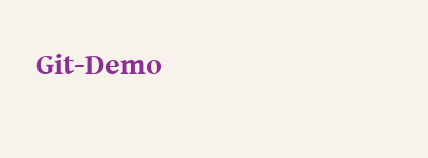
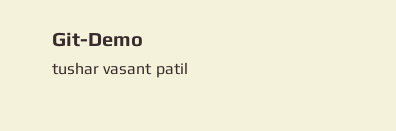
+ tushar vasant patil

